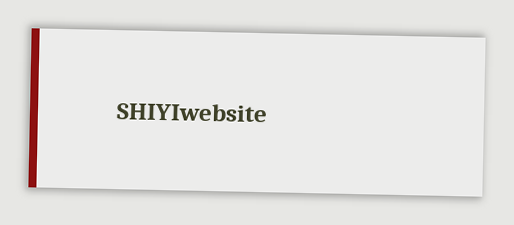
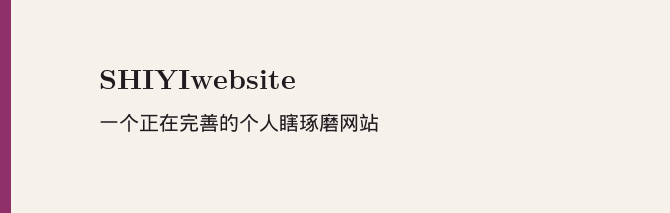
+ 一个正在完善的个人瞎琢磨网站

